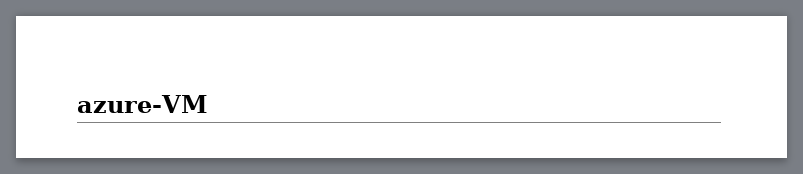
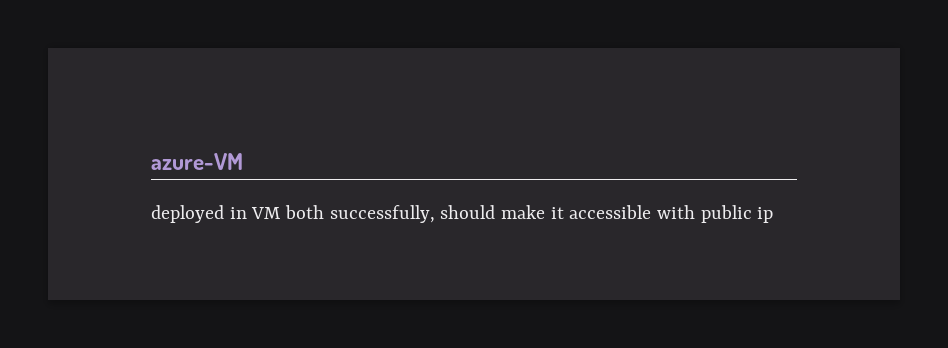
+ deployed in VM both successfully, should make it accessible with public ip

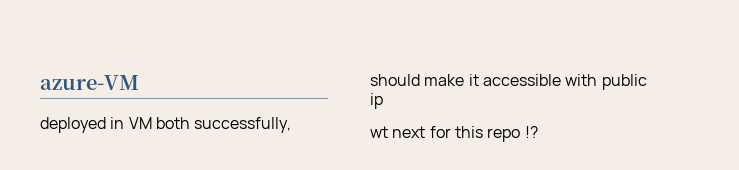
+ wt next for this repo !?

